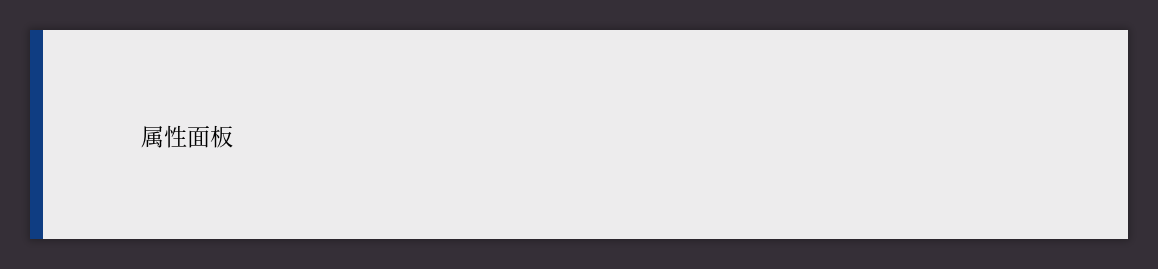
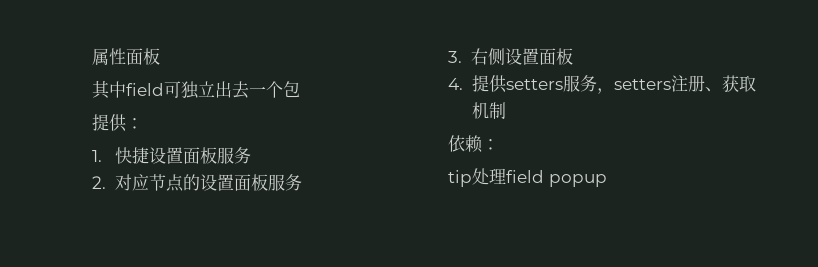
+ 其中field可独立出去一个包
+ 提供：
+ 1.快捷设置面板服务
+ 2.对应节点的设置面板服务
+ 3.右侧设置面板
+ 4.提供setters服务，setters注册、获取机制
+ 依赖：
+ tip处理field popup

